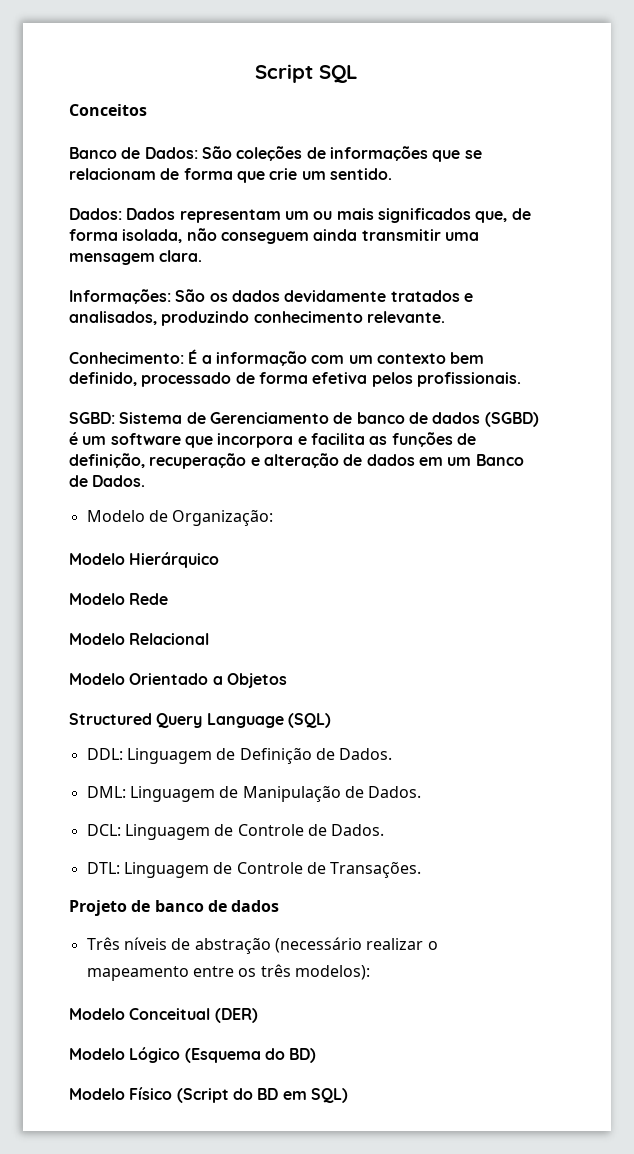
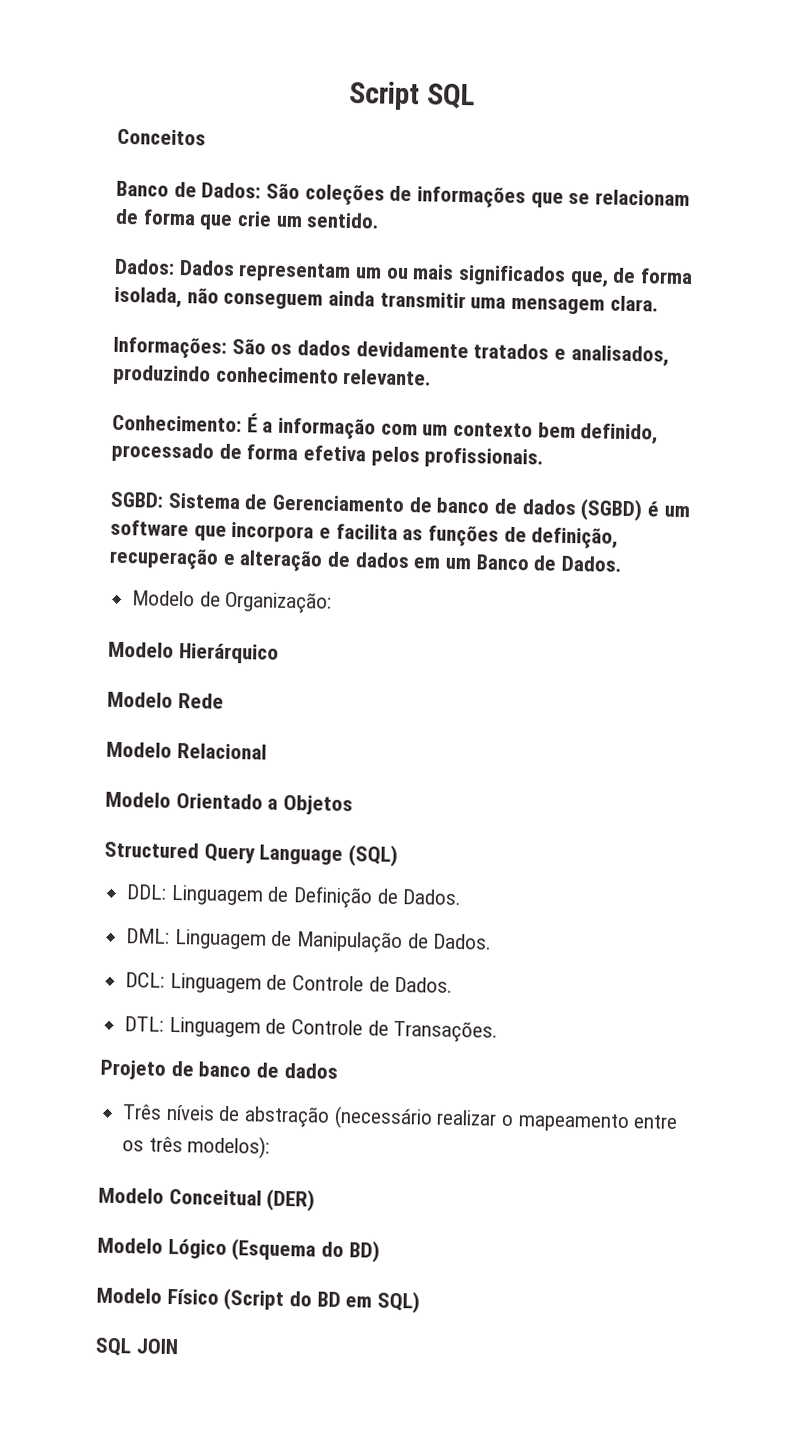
+ SQL JOIN

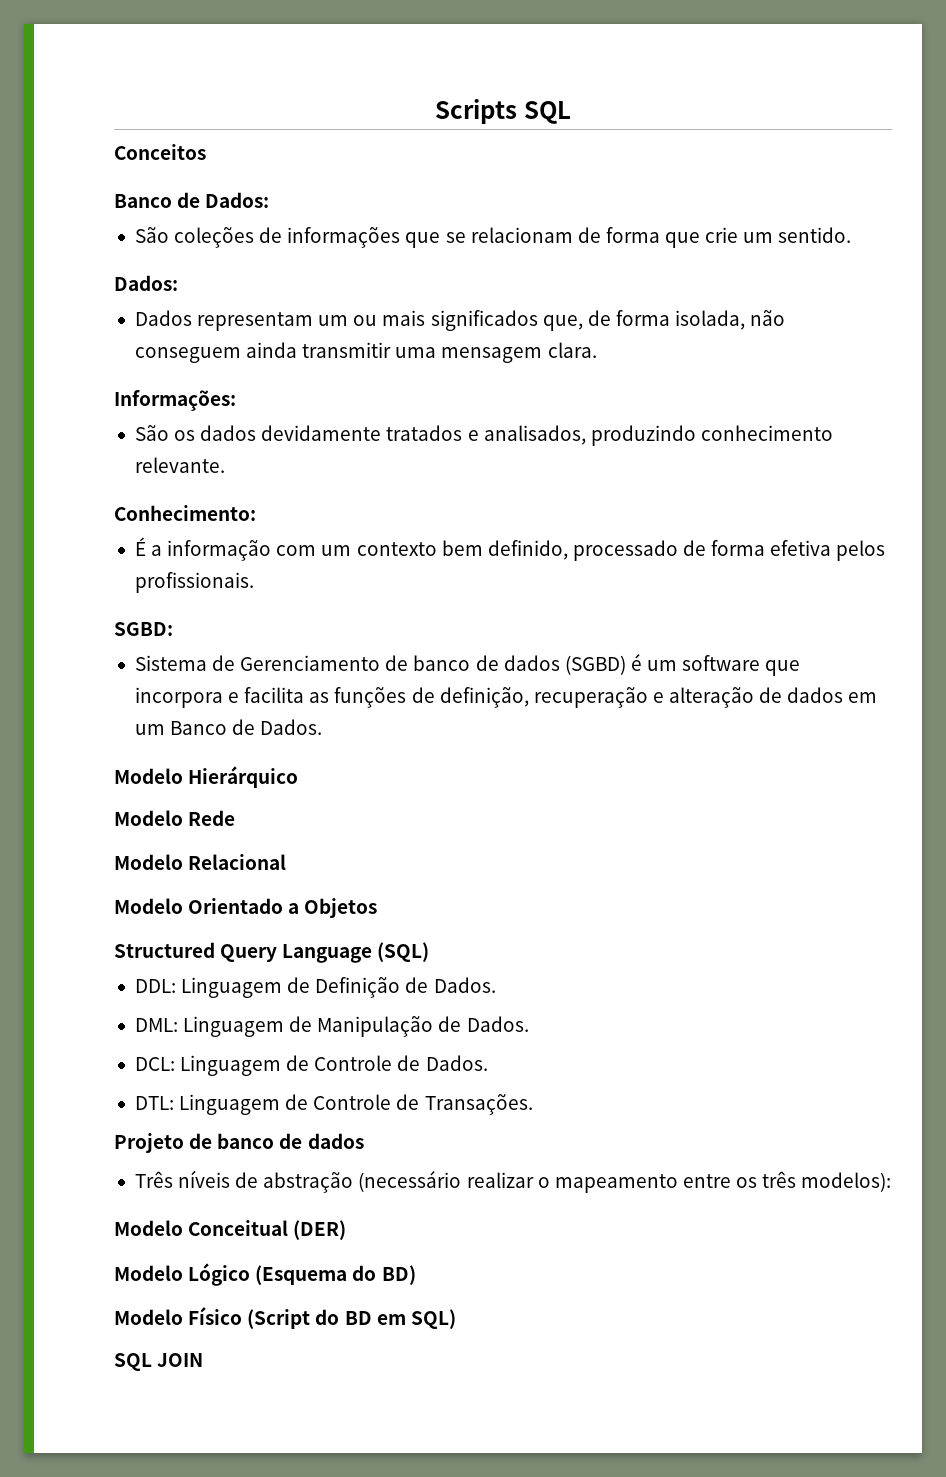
- Script SQL
+ Scripts SQL
- Banco de Dados: São coleções de informações que se relacionam de forma que crie um sentido.
- Dados: Dados representam um ou mais significados que, de forma isolada, não conseguem ainda transmitir uma mensagem clara.
+ Banco de Dados:
+ São coleções de informações que se relacionam de forma que crie um sentido.
+ Dados:
+ Dados representam um ou mais significados que, de forma isolada, não conseguem ainda transmitir uma mensagem clara.
- Informações: São os dados devidamente tratados e analisados, produzindo conhecimento relevante.
+ Informações:
+ São os dados devidamente tratados e analisados, produzindo conhecimento relevante.
- Conhecimento: É a informação com um contexto bem definido, processado de forma efetiva pelos profissionais.
+ Conhecimento:
+ É a informação com um contexto bem definido, processado de forma efetiva pelos profissionais.
- SGBD: Sistema de Gerenciamento de banco de dados (SGBD) é um software que incorpora e facilita as funções de definição, recuperação e alteração de dados em um Banco de Dados.
+ SGBD:
+ Sistema de Gerenciamento de banco de dados (SGBD) é um software que incorpora e facilita as funções de definição, recuperação e alteração de dados em um Banco de Dados.
- Modelo de Organização:

